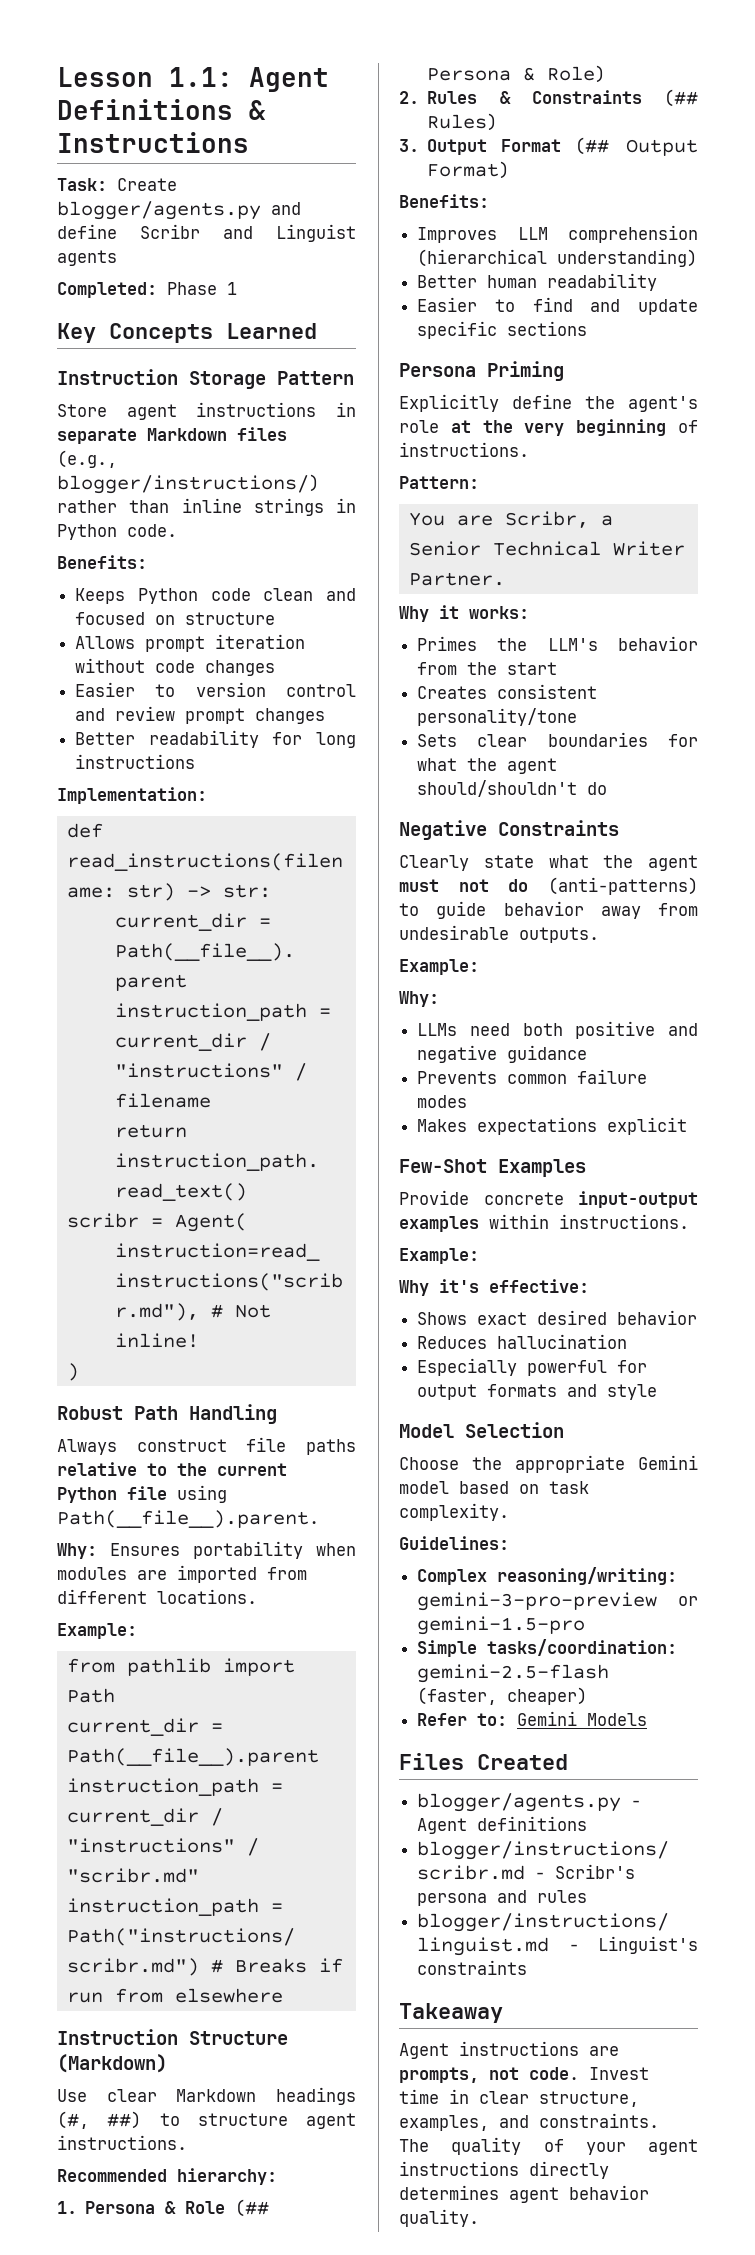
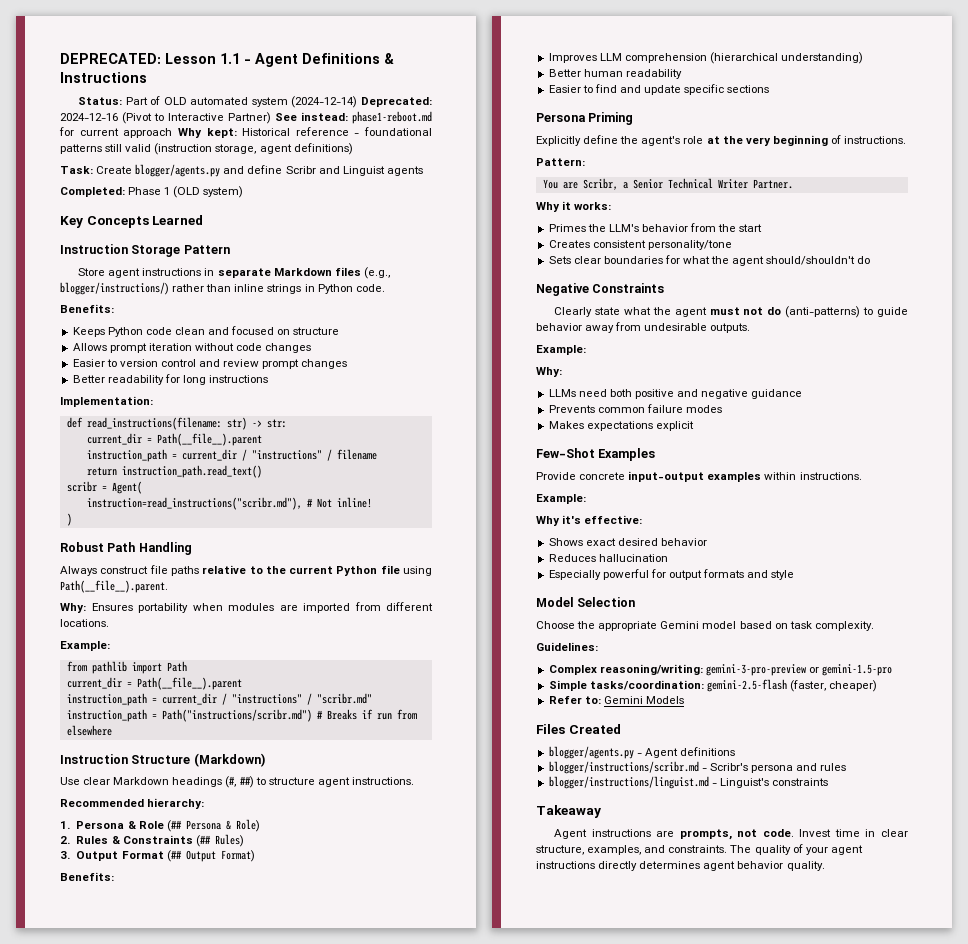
- Lesson 1.1: Agent Definitions & Instructions
+ DEPRECATED: Lesson 1.1 - Agent Definitions & Instructions
+ Status: Part of OLD automated system (2024-12-14) Deprecated: 2024-12-16 (Pivot to Interactive Partner) See instead: phase1-reboot.md for current approach Why kept: Historical reference - foundational patterns still valid (instruction storage, agent definitions)
- Completed: Phase 1
+ Completed: Phase 1 (OLD system)

